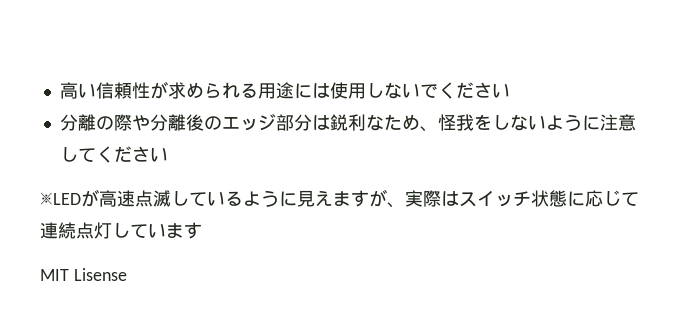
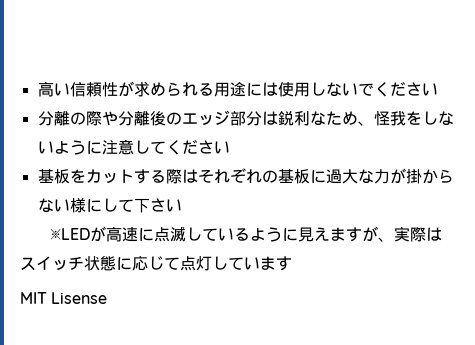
+ 基板をカットする際はそれぞれの基板に過大な力が掛からない様にして下さい
- ※LEDが高速点滅しているように見えますが、実際はスイッチ状態に応じて連続点灯しています
+ ※LEDが高速に点滅しているように見えますが、実際はスイッチ状態に応じて点灯しています

